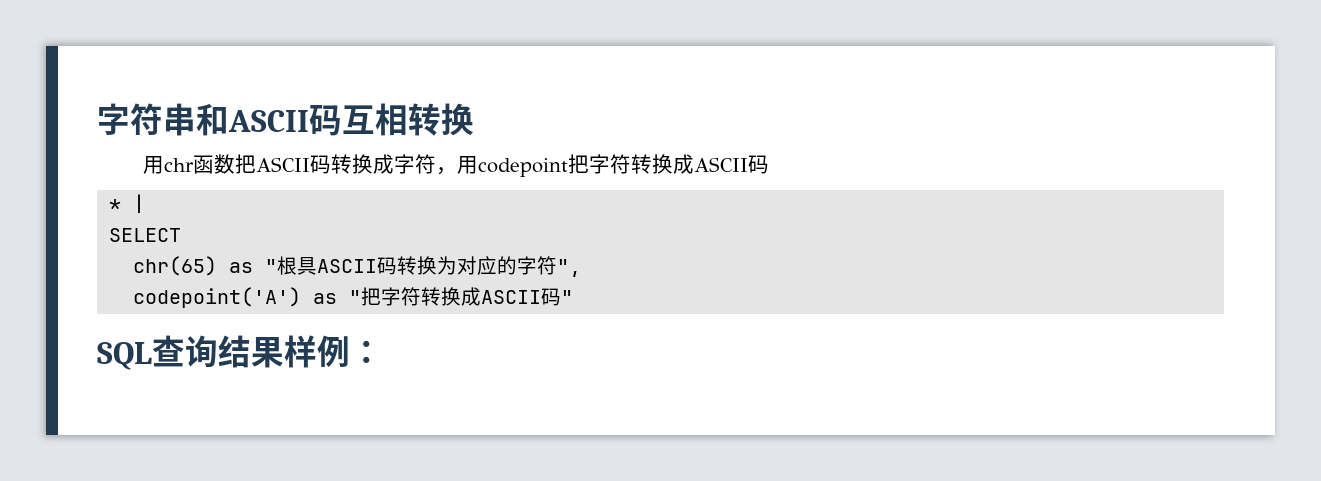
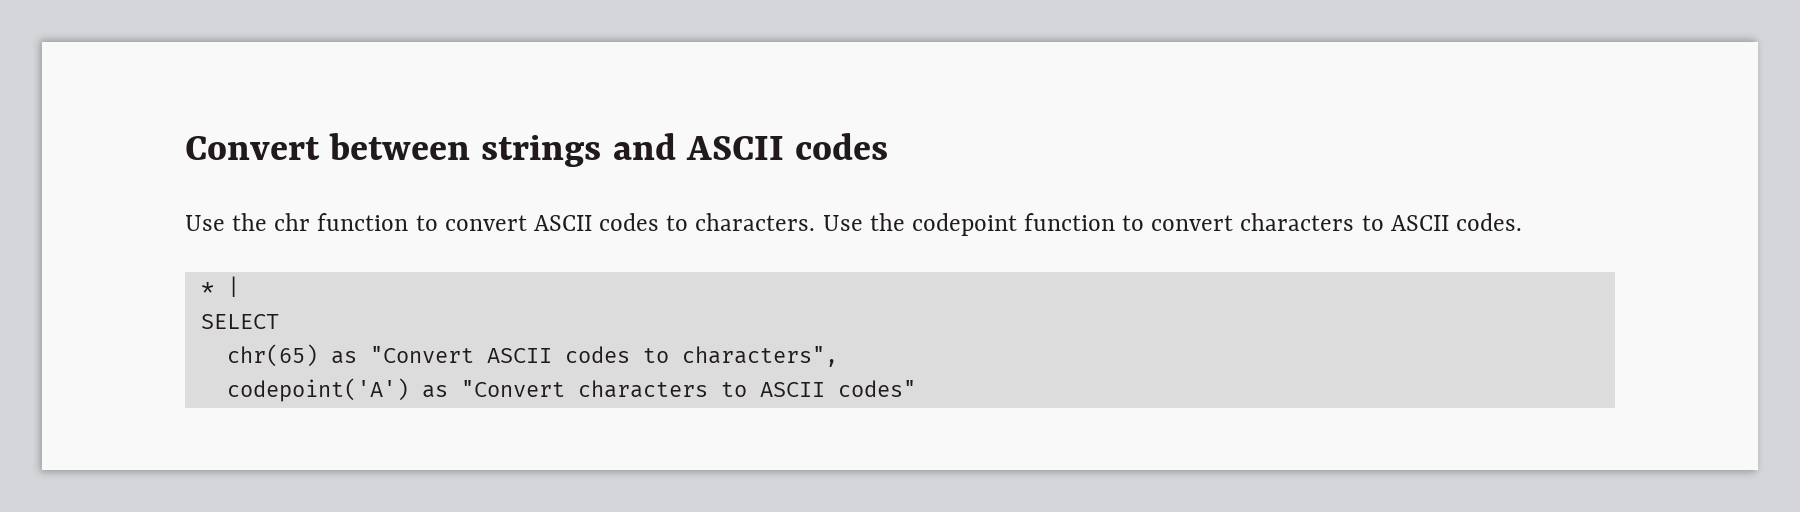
- 字符串和ASCII码互相转换
- 用chr函数把ASCII码转换成字符，用codepoint把字符转换成ASCII码
+ Convert between strings and ASCII codes
+ Use the chr function to convert ASCII codes to characters. Use the codepoint function to convert characters to ASCII codes.
- chr(65) as "根具ASCII码转换为对应的字符",
- codepoint('A') as "把字符转换成ASCII码"
- SQL查询结果样例：
+ chr(65) as "Convert ASCII codes to characters",
+ codepoint('A') as "Convert characters to ASCII codes"

